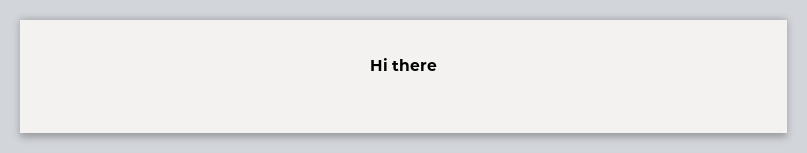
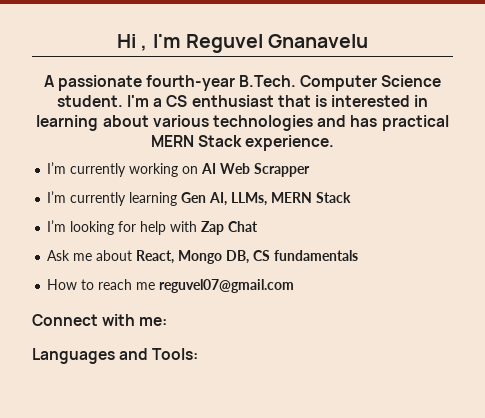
- Hi there
+ Hi , I'm Reguvel Gnanavelu
+ A passionate fourth-year B.Tech. Computer Science student. I'm a CS enthusiast that is interested in learning about various technologies and has practical MERN Stack experience.
+ I’m currently working on AI Web Scrapper
+ I’m currently learning Gen AI, LLMs, MERN Stack
+ I’m looking for help with Zap Chat
+ Ask me about React, Mongo DB, CS fundamentals
+ How to reach me reguvel07@gmail.com
+ Connect with me:
+ Languages and Tools:

